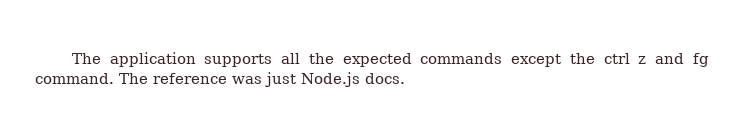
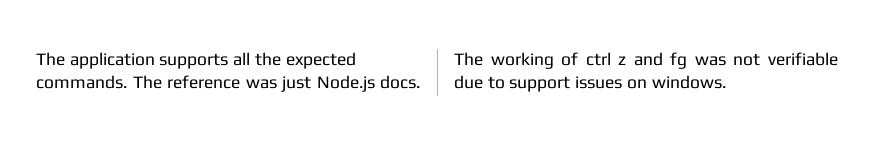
- The application supports all the expected commands except the ctrl z and fg command.
+ The application supports all the expected commands.
+ The working of ctrl z and fg was not verifiable due to support issues on windows.

